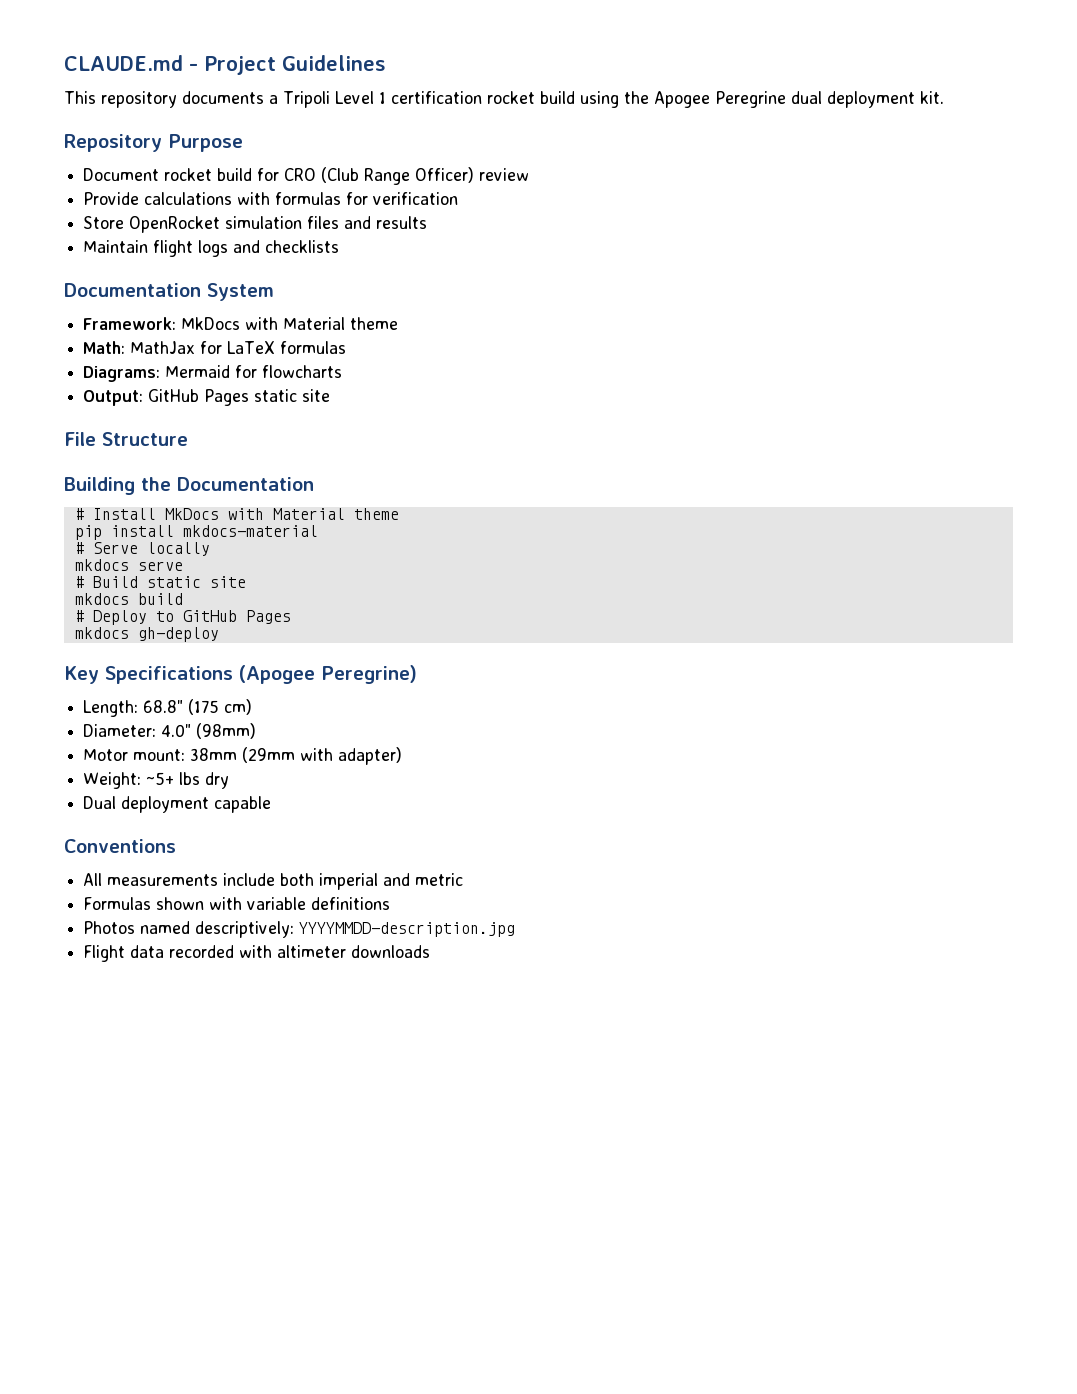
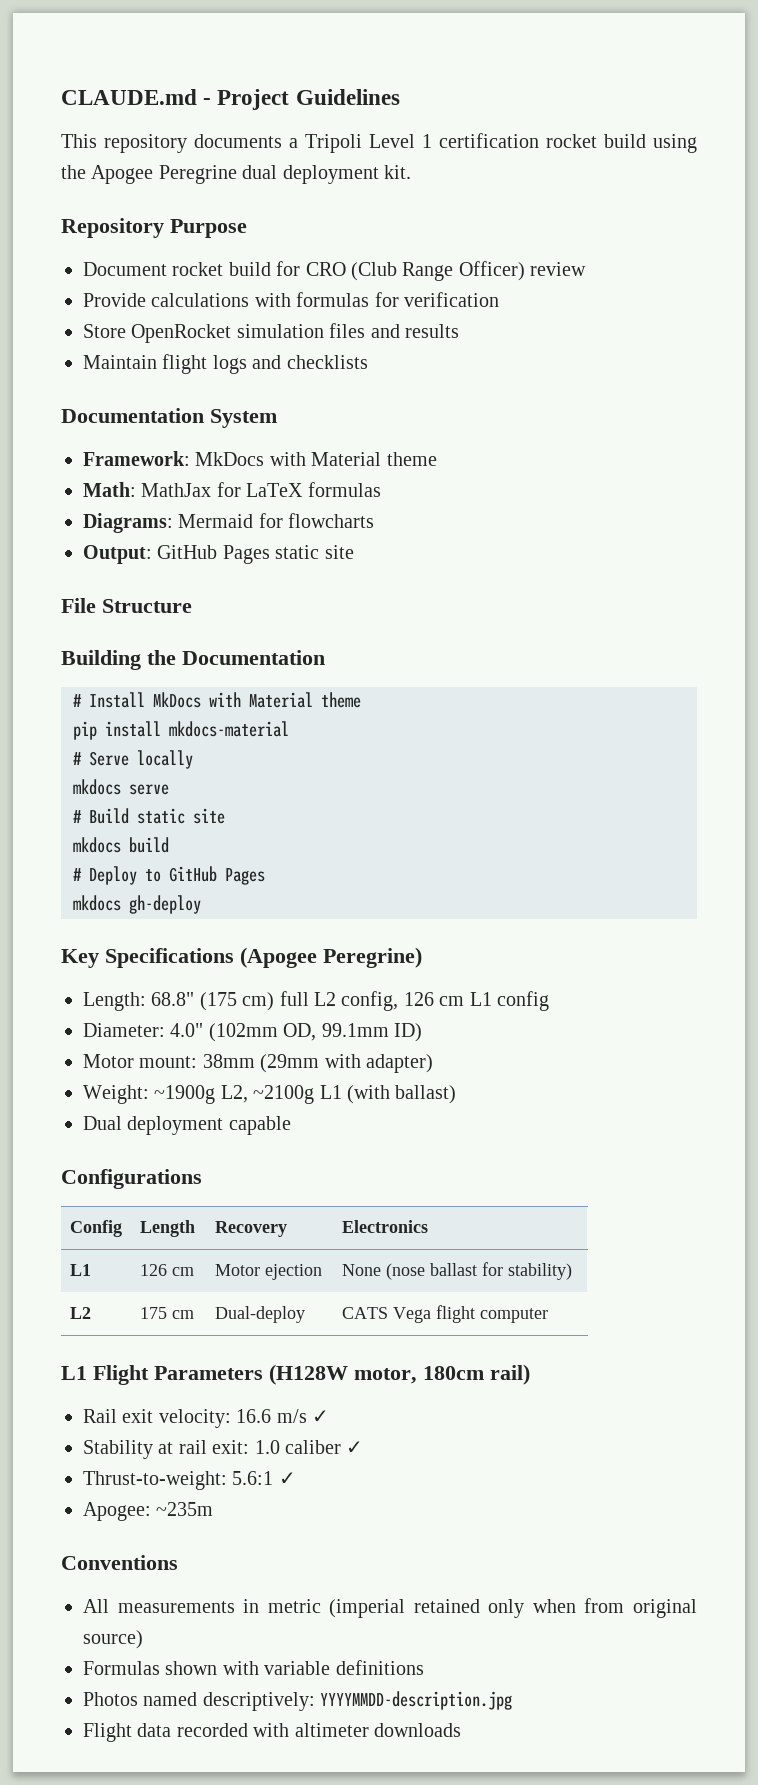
- Length: 68.8" (175 cm)
- Diameter: 4.0" (98mm)
+ Length: 68.8" (175 cm) full L2 config, 126 cm L1 config
+ Diameter: 4.0" (102mm OD, 99.1mm ID)
- Weight: ~5+ lbs dry
+ Weight: ~1900g L2, ~2100g L1 (with ballast)
  Dual deployment capable
+ Configurations
+ Config | Length | Recovery | Electronics
+ L1 | 126 cm | Motor ejection | None (nose ballast for stability)
+ L2 | 175 cm | Dual-deploy | CATS Vega flight computer
+ L1 Flight Parameters (H128W motor, 180cm rail)
+ Rail exit velocity: 16.6 m/s ✓
+ Stability at rail exit: 1.0 caliber ✓
+ Thrust-to-weight: 5.6:1 ✓
+ Apogee: ~235m
  Conventions
- All measurements include both imperial and metric
+ All measurements in metric (imperial retained only when from original source)

